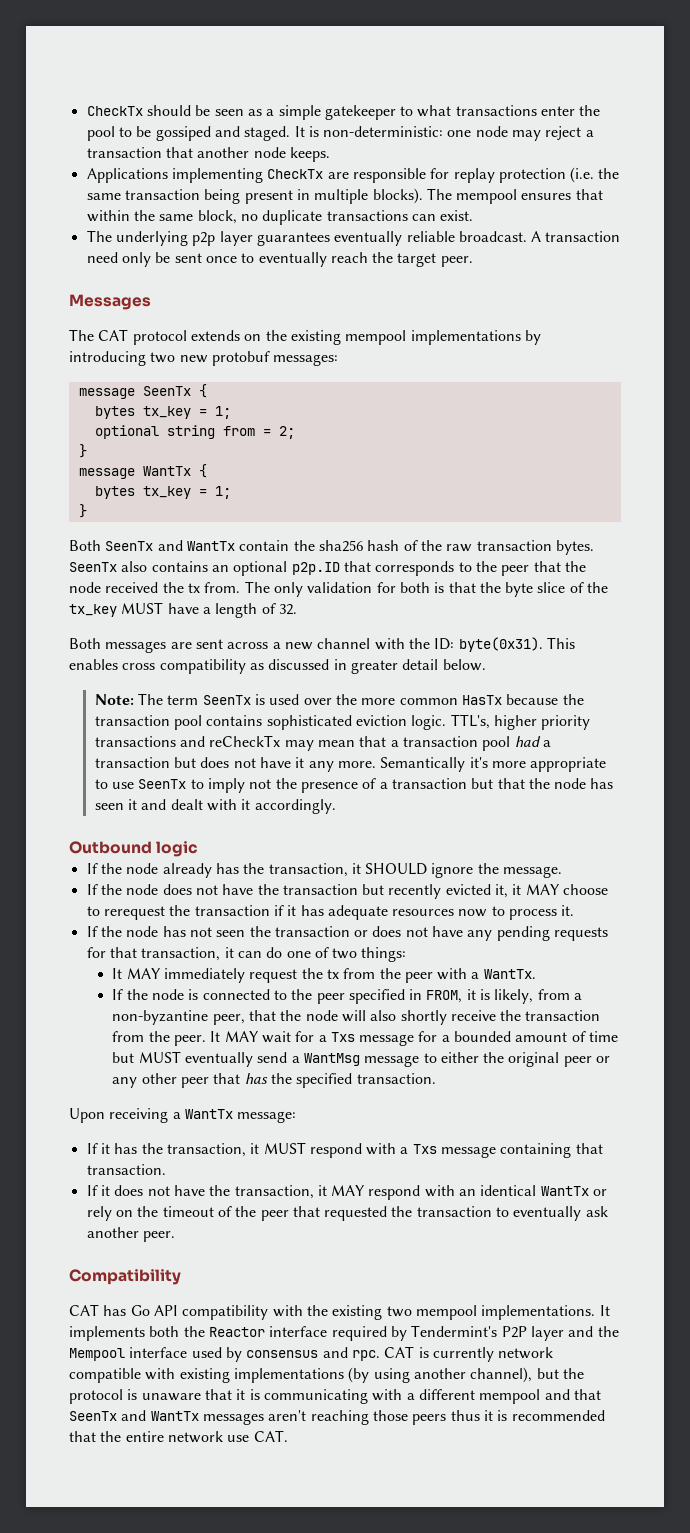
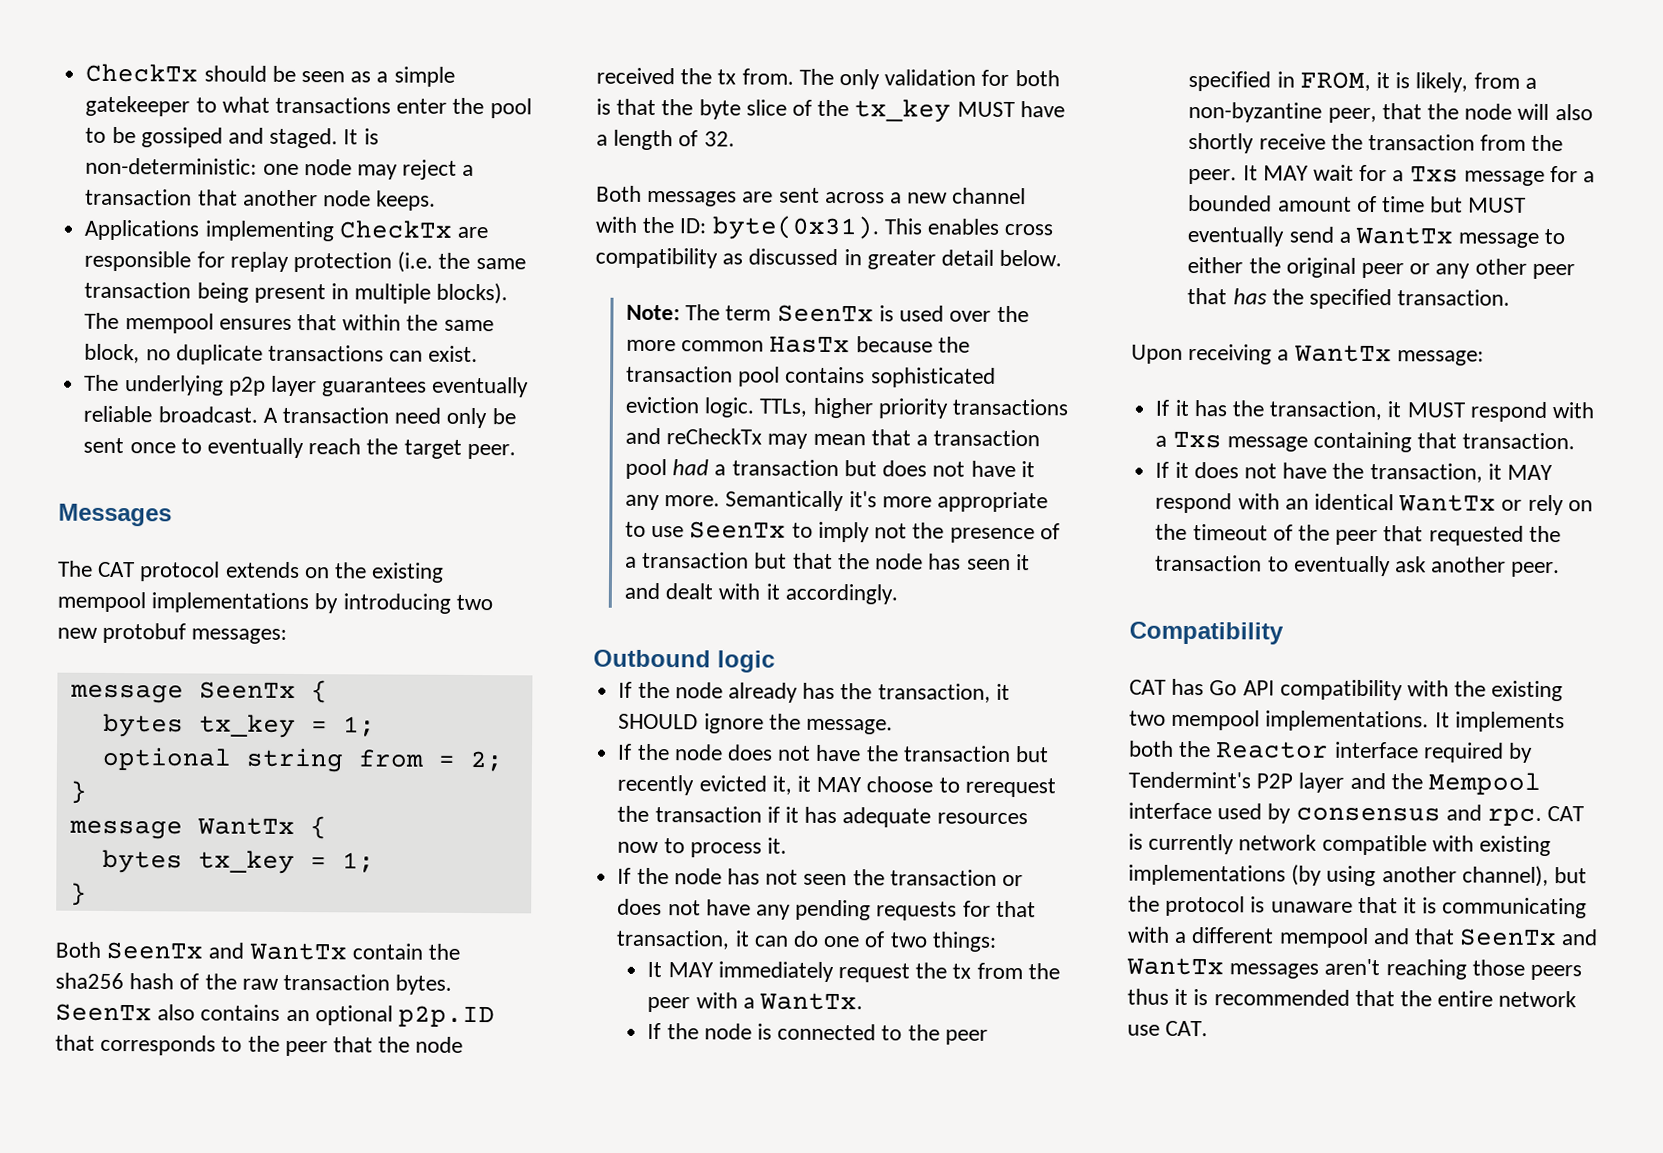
- TTL's, higher priority transactions and reCheckTx may mean that a transaction pool had a transaction but does not have it any more.
+ TTLs, higher priority transactions and reCheckTx may mean that a transaction pool had a transaction but does not have it any more.
- It MAY wait for a Txs message for a bounded amount of time but MUST eventually send a WantMsg message to either the original peer or any other peer that has the specified transaction.
+ It MAY wait for a Txs message for a bounded amount of time but MUST eventually send a WantTx message to either the original peer or any other peer that has the specified transaction.

